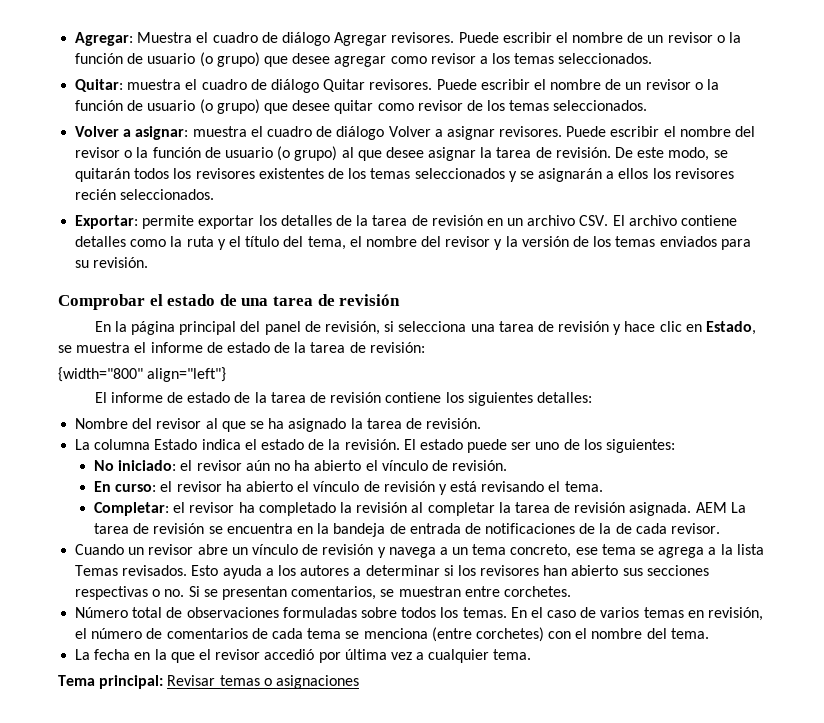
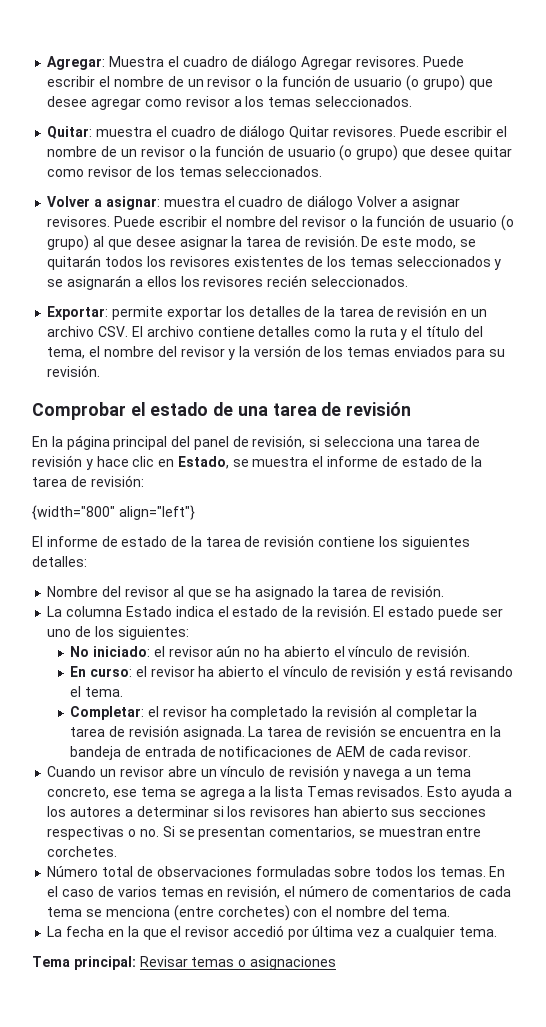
- AEM La tarea de revisión se encuentra en la bandeja de entrada de notificaciones de la de cada revisor.
+ La tarea de revisión se encuentra en la bandeja de entrada de notificaciones de AEM de cada revisor.

